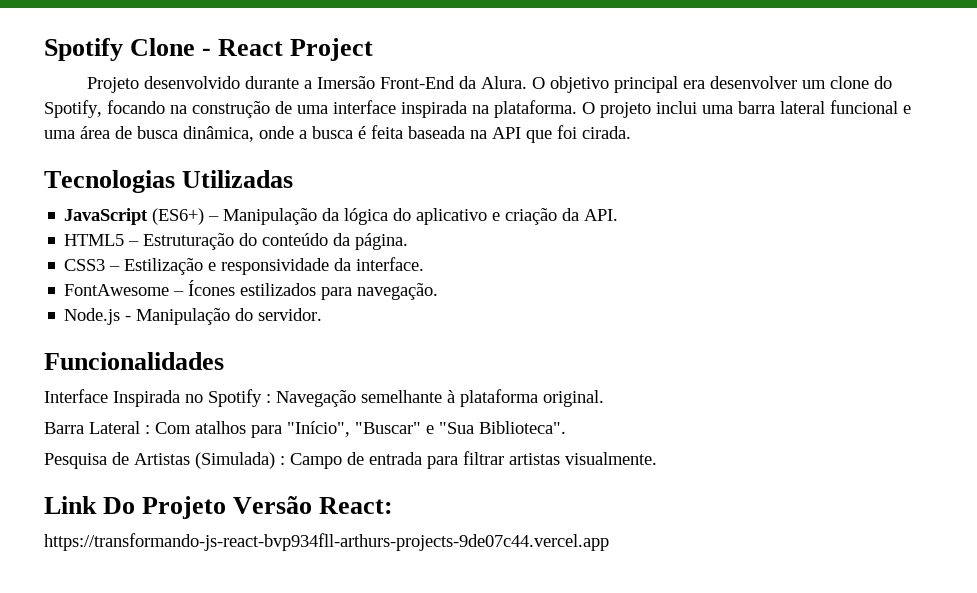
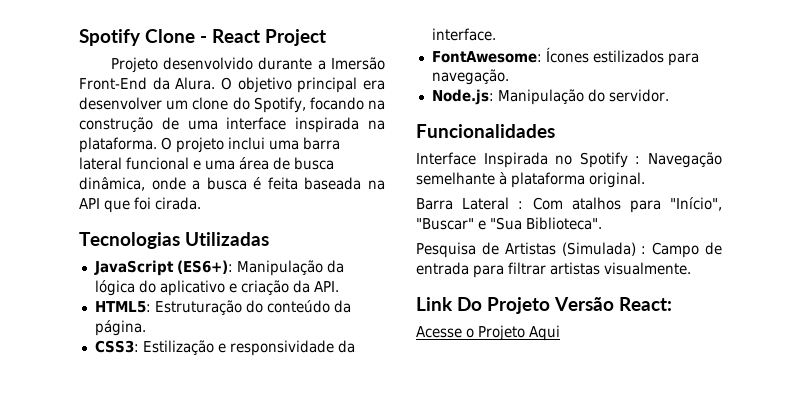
- JavaScript (ES6+) – Manipulação da lógica do aplicativo e criação da API.
+ JavaScript (ES6+): Manipulação da lógica do aplicativo e criação da API.
- HTML5 – Estruturação do conteúdo da página.
+ HTML5: Estruturação do conteúdo da página.
- CSS3 – Estilização e responsividade da interface.
+ CSS3: Estilização e responsividade da interface.
- FontAwesome – Ícones estilizados para navegação.
+ FontAwesome: Ícones estilizados para navegação.
- Node.js - Manipulação do servidor.
+ Node.js: Manipulação do servidor.
- https://transformando-js-react-bvp934fll-arthurs-projects-9de07c44.vercel.app
+ Acesse o Projeto Aqui

